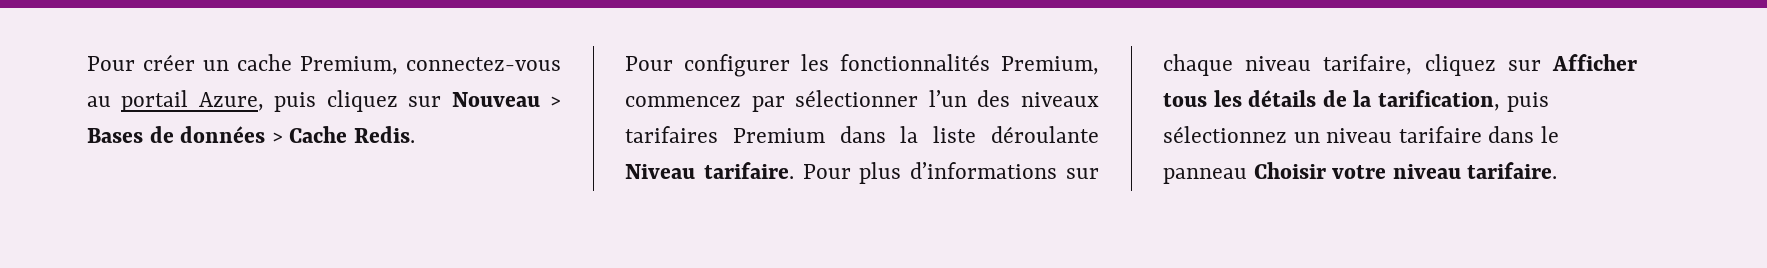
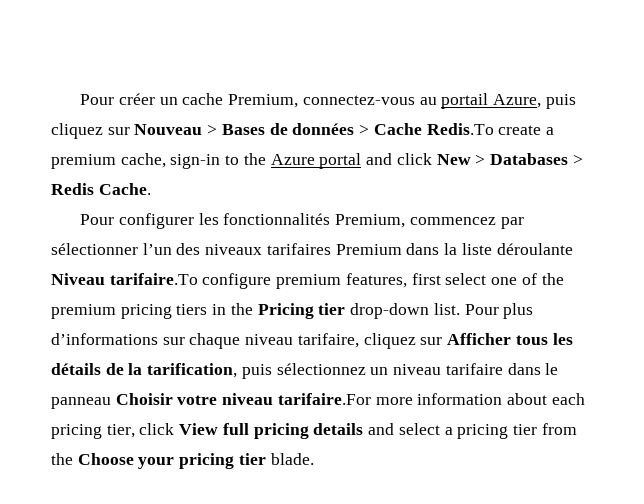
- Pour créer un cache Premium, connectez-vous au portail Azure, puis cliquez sur Nouveau > Bases de données > Cache Redis.
+ Pour créer un cache Premium, connectez-vous au portail Azure, puis cliquez sur Nouveau > Bases de données > Cache Redis.To create a premium cache, sign-in to the Azure portal and click New > Databases > Redis Cache.
- Pour configurer les fonctionnalités Premium, commencez par sélectionner l’un des niveaux tarifaires Premium dans la liste déroulante Niveau tarifaire.
+ Pour configurer les fonctionnalités Premium, commencez par sélectionner l’un des niveaux tarifaires Premium dans la liste déroulante Niveau tarifaire.To configure premium features, first select one of the premium pricing tiers in the Pricing tier drop-down list.
- Pour plus d’informations sur chaque niveau tarifaire, cliquez sur Afficher tous les détails de la tarification, puis sélectionnez un niveau tarifaire dans le panneau Choisir votre niveau tarifaire.
+ Pour plus d’informations sur chaque niveau tarifaire, cliquez sur Afficher tous les détails de la tarification, puis sélectionnez un niveau tarifaire dans le panneau Choisir votre niveau tarifaire.For more information about each pricing tier, click View full pricing details and select a pricing tier from the Choose your pricing tier blade.

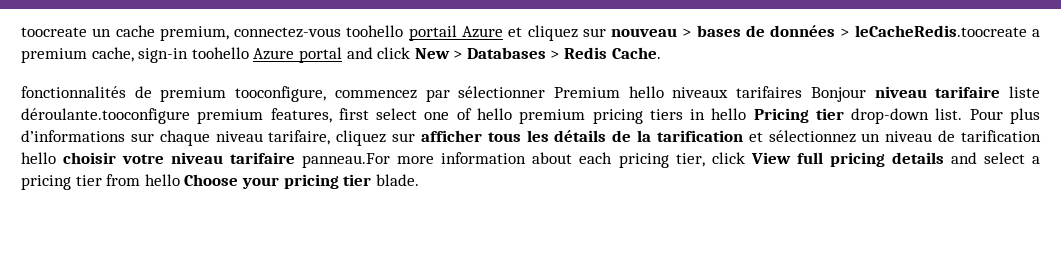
- Pour créer un cache Premium, connectez-vous au portail Azure, puis cliquez sur Nouveau > Bases de données > Cache Redis.To create a premium cache, sign-in to the Azure portal and click New > Databases > Redis Cache.
+ toocreate un cache premium, connectez-vous toohello portail Azure et cliquez sur nouveau > bases de données > leCacheRedis.toocreate a premium cache, sign-in toohello Azure portal and click New > Databases > Redis Cache.
- Pour configurer les fonctionnalités Premium, commencez par sélectionner l’un des niveaux tarifaires Premium dans la liste déroulante Niveau tarifaire.To configure premium features, first select one of the premium pricing tiers in the Pricing tier drop-down list.
+ fonctionnalités de premium tooconfigure, commencez par sélectionner Premium hello niveaux tarifaires Bonjour niveau tarifaire liste déroulante.tooconfigure premium features, first select one of hello premium pricing tiers in hello Pricing tier drop-down list.
- Pour plus d’informations sur chaque niveau tarifaire, cliquez sur Afficher tous les détails de la tarification, puis sélectionnez un niveau tarifaire dans le panneau Choisir votre niveau tarifaire.For more information about each pricing tier, click View full pricing details and select a pricing tier from the Choose your pricing tier blade.
+ Pour plus d’informations sur chaque niveau tarifaire, cliquez sur afficher tous les détails de la tarification et sélectionnez un niveau de tarification hello choisir votre niveau tarifaire panneau.For more information about each pricing tier, click View full pricing details and select a pricing tier from hello Choose your pricing tier blade.

